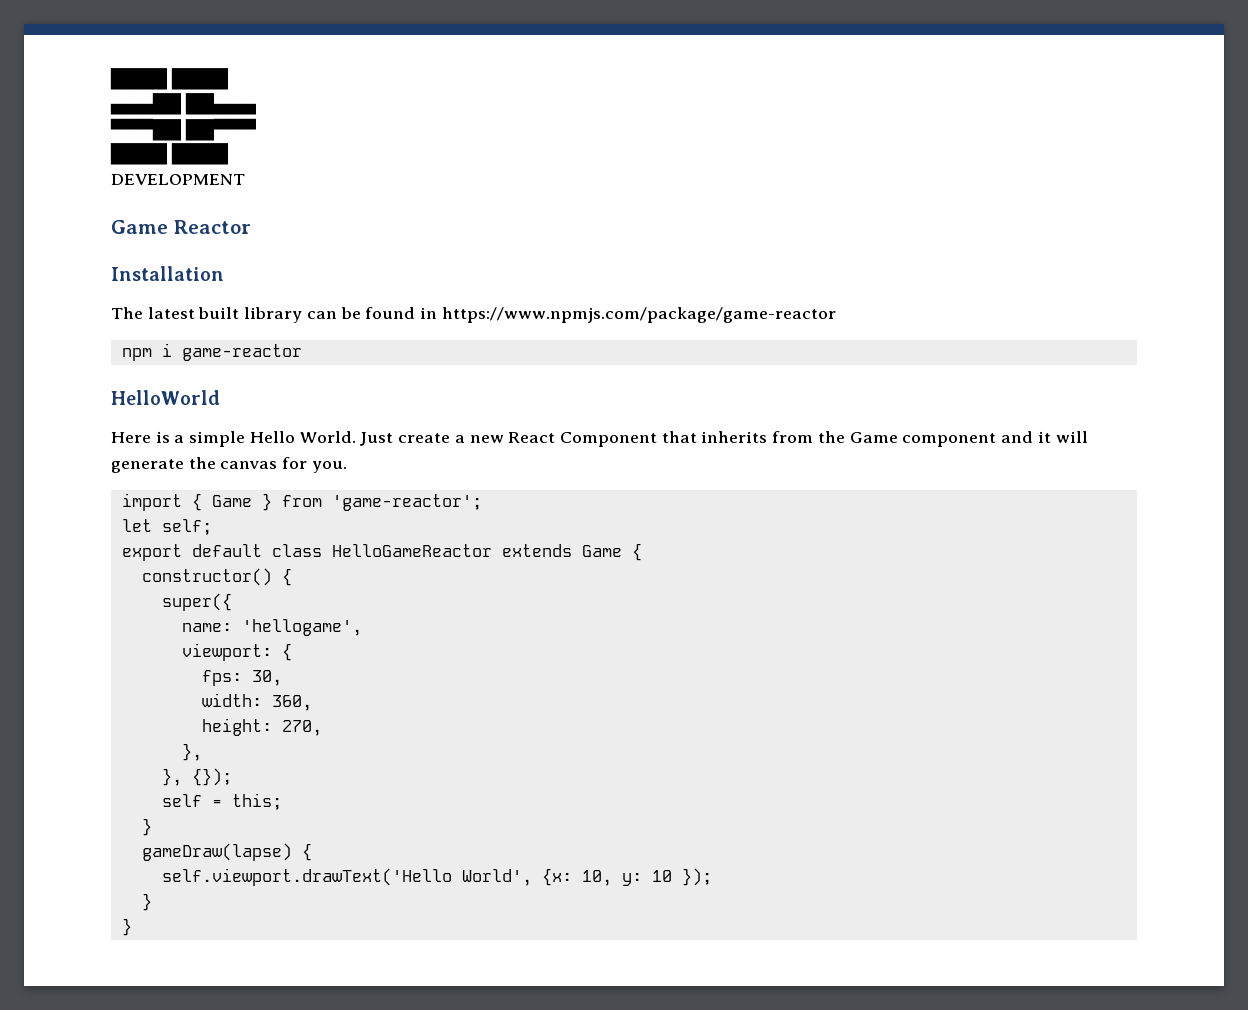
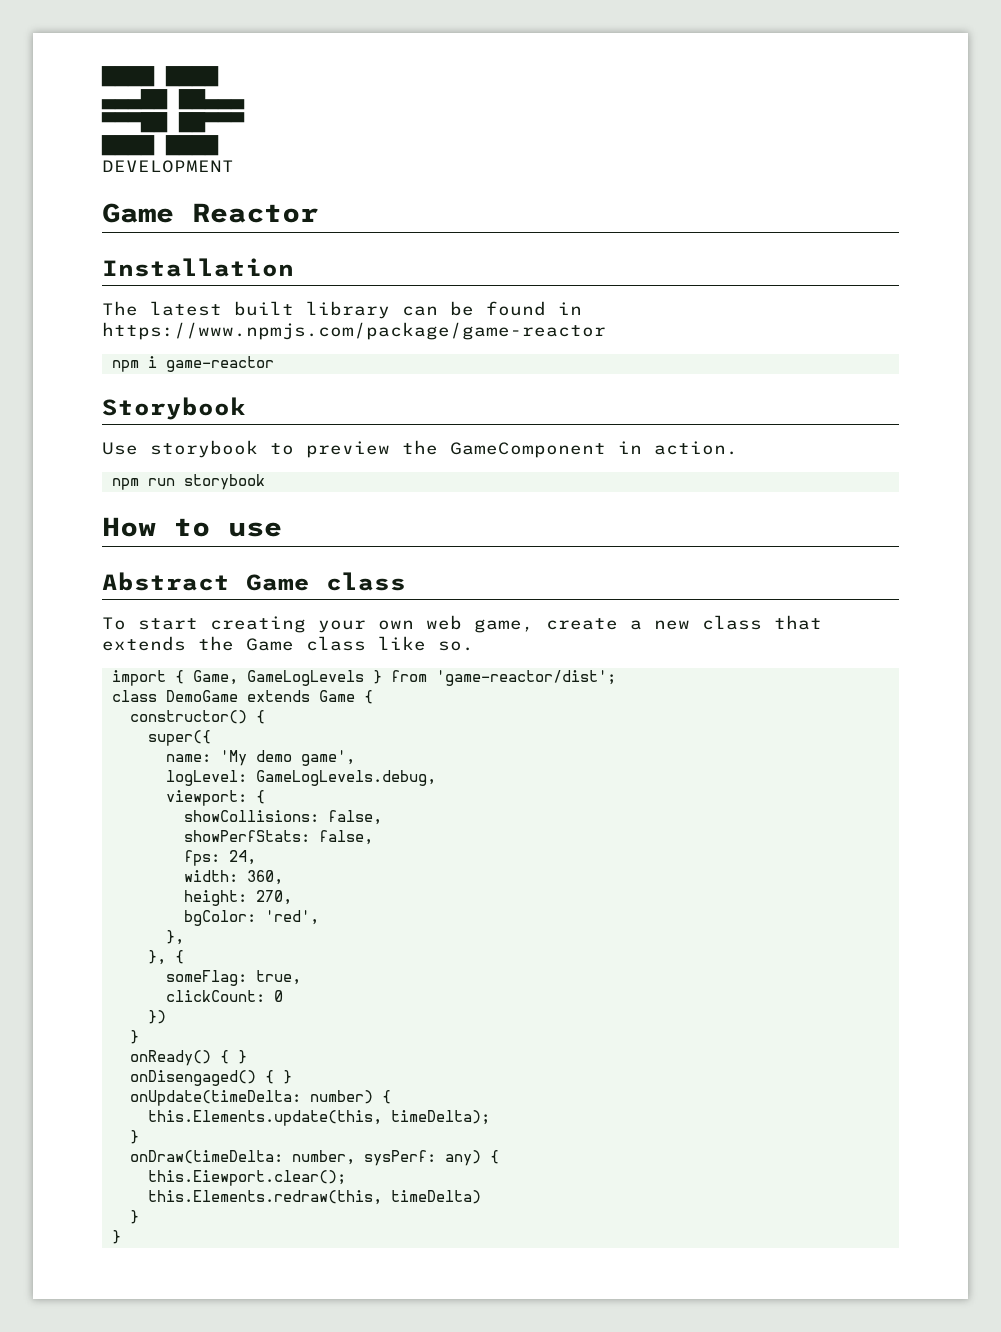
- HelloWorld
- Here is a simple Hello World. Just create a new React Component that inherits from the Game component and it will generate the canvas for you.
- import { Game } from 'game-reactor';
- let self;
- export default class HelloGameReactor extends Game {
+ Storybook
+ Use storybook to preview the GameComponent in action.
+ npm run storybook
+ How to use
+ Abstract Game class
+ To start creating your own web game, create a new class that extends the Game class like so.
+ import { Game, GameLogLevels } from 'game-reactor/dist';
+ class DemoGame extends Game {
- name: 'hellogame',
+ name: 'My demo game',
+ logLevel: GameLogLevels.debug,
  viewport: {
+ showCollisions: false,
+ showPerfStats: false,
- fps: 30,
+ fps: 24,
+ bgColor: 'red',
- }, {});
- self = this;
+ }, {
+ someFlag: true,
+ clickCount: 0
+ })
  }
- gameDraw(lapse) {
- self.viewport.drawText('Hello World', {x: 10, y: 10 });
+ onReady() { }
+ onDisengaged() { }
+ onUpdate(timeDelta: number) {
+ this.Elements.update(this, timeDelta);
+ }
+ onDraw(timeDelta: number, sysPerf: any) {
+ this.Eiewport.clear();
+ this.Elements.redraw(this, timeDelta)

